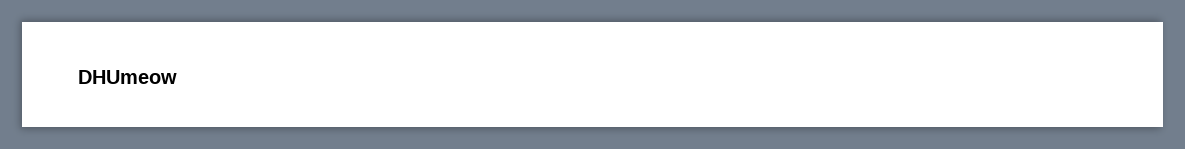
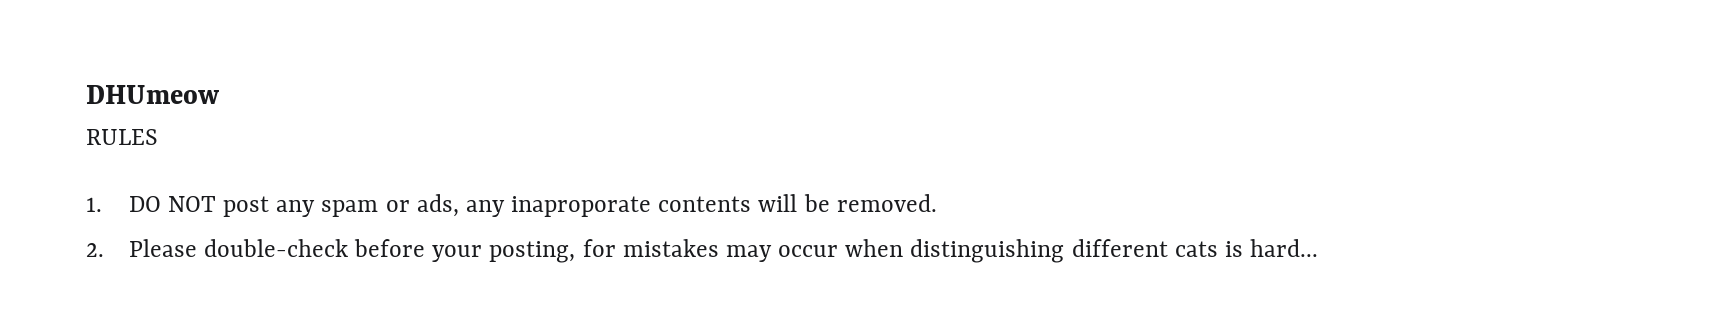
+ RULES
+ 1. DO NOT post any spam or ads, any inaproporate contents will be removed.
+ 2. Please double-check before your posting, for mistakes may occur when distinguishing different cats is hard...

